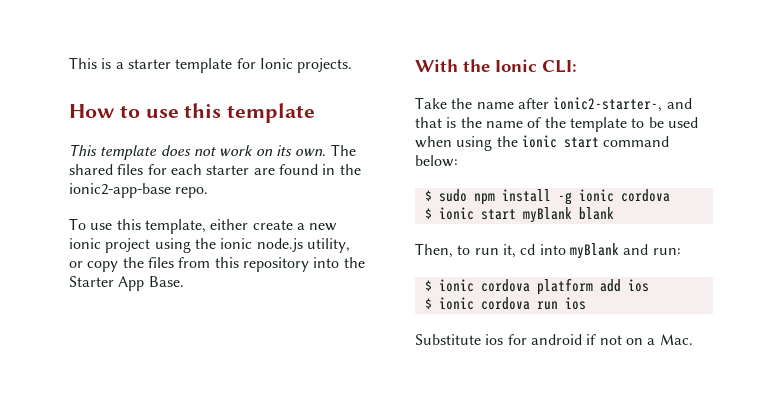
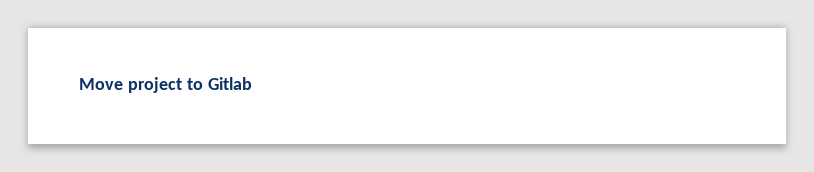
- This is a starter template for Ionic projects.
- How to use this template
- This template does not work on its own. The shared files for each starter are found in the ionic2-app-base repo.
- To use this template, either create a new ionic project using the ionic node.js utility, or copy the files from this repository into the Starter App Base.
- With the Ionic CLI:
- Take the name after ionic2-starter-, and that is the name of the template to be used when using the ionic start command below:
- $ sudo npm install -g ionic cordova
- $ ionic start myBlank blank
- Then, to run it, cd into myBlank and run:
- $ ionic cordova platform add ios
- $ ionic cordova run ios
- Substitute ios for android if not on a Mac.
+ Move project to Gitlab

